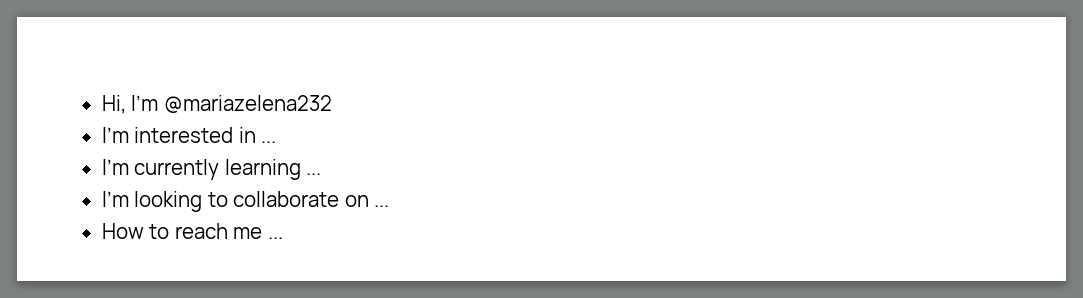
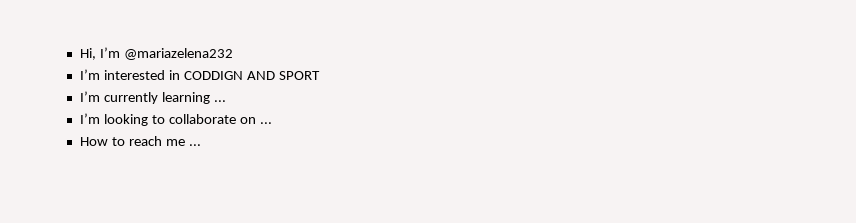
- I’m interested in ...
+ I’m interested in CODDIGN AND SPORT

